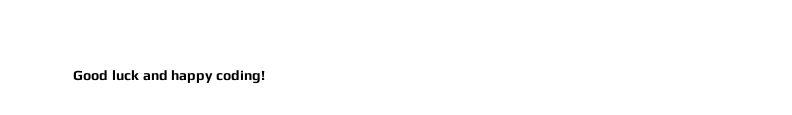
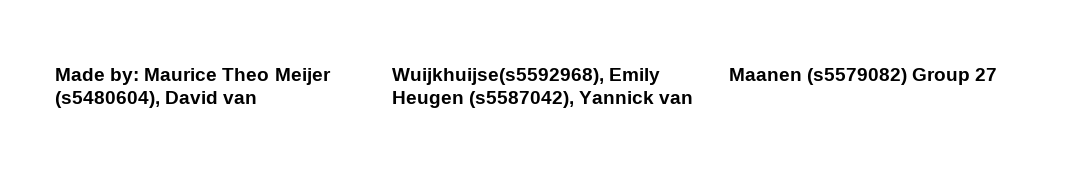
- Good luck and happy coding!
+ Made by: Maurice Theo Meijer (s5480604), David van Wuijkhuijse(s5592968), Emily Heugen (s5587042), Yannick van Maanen (s5579082) Group 27

